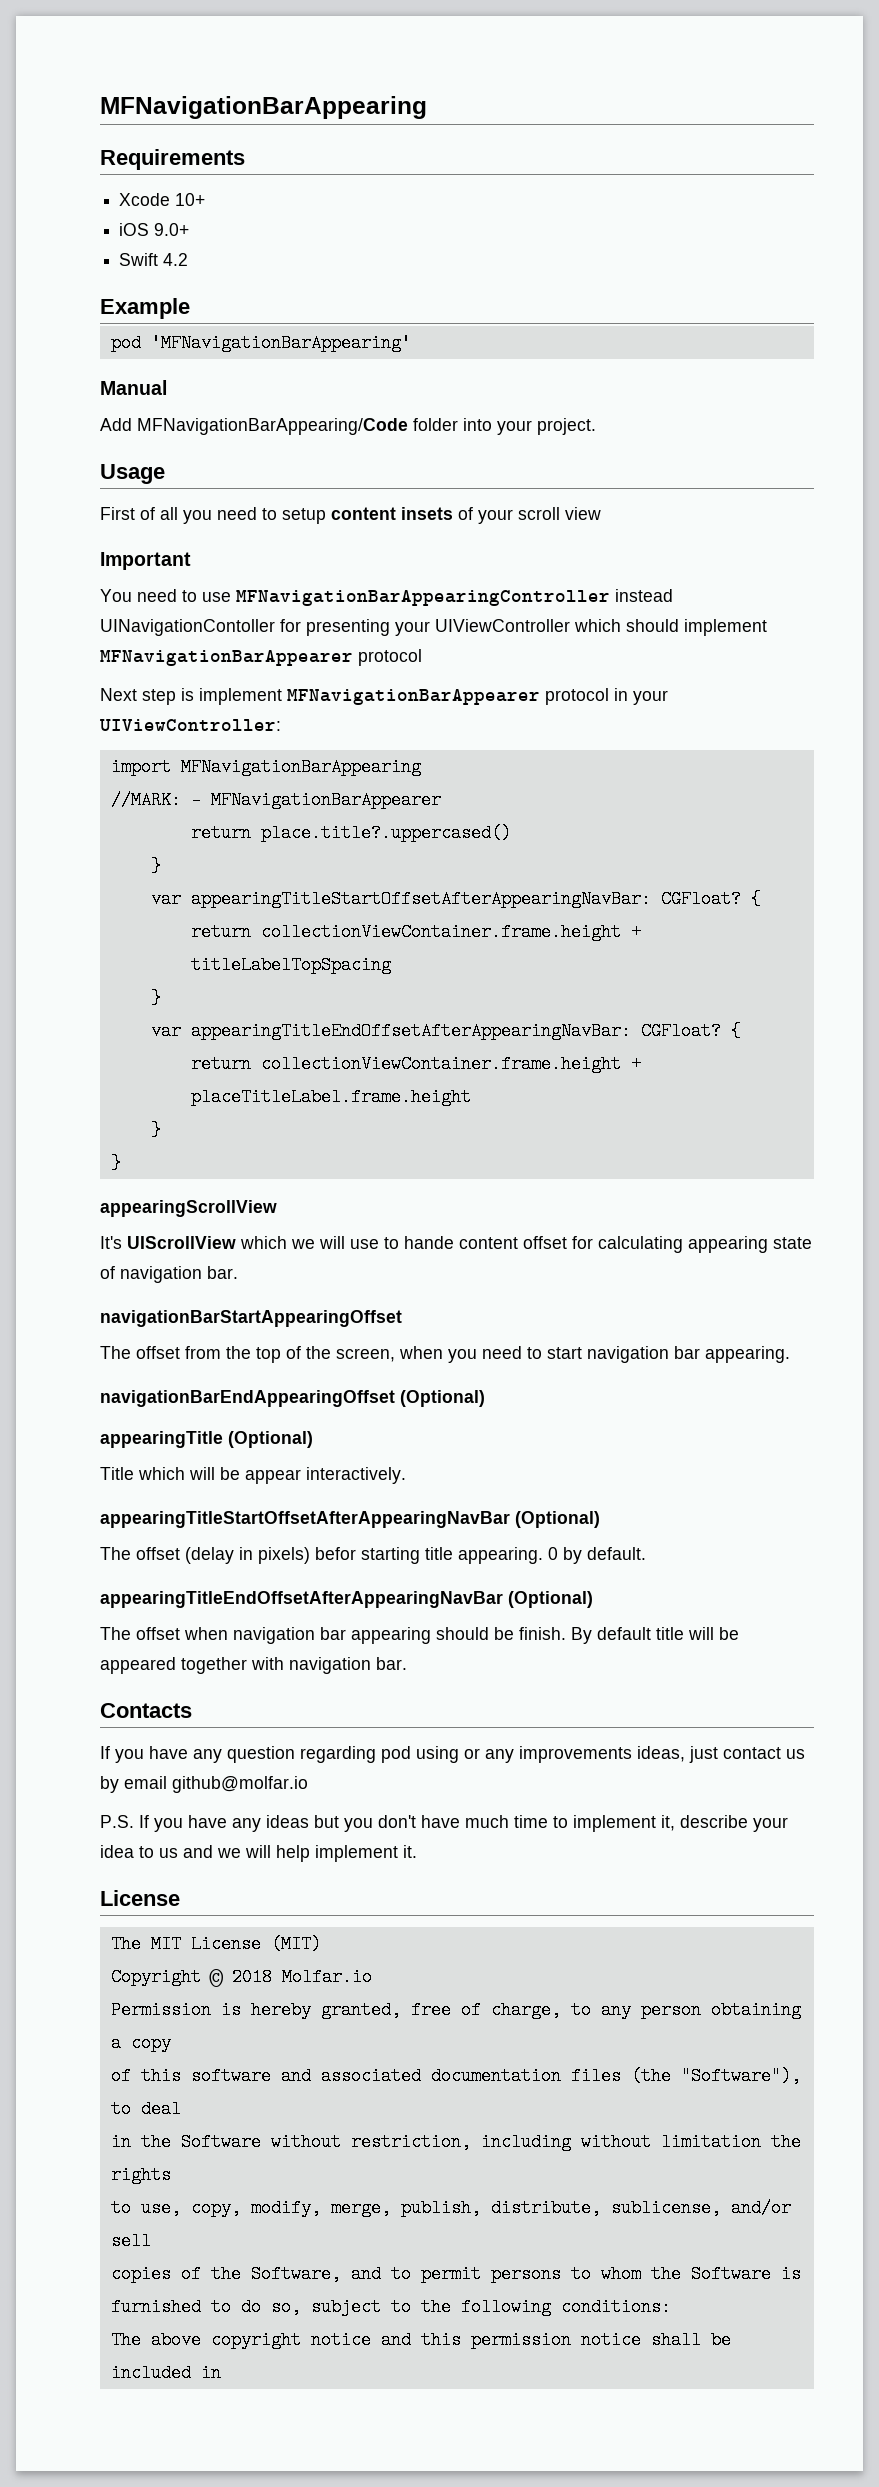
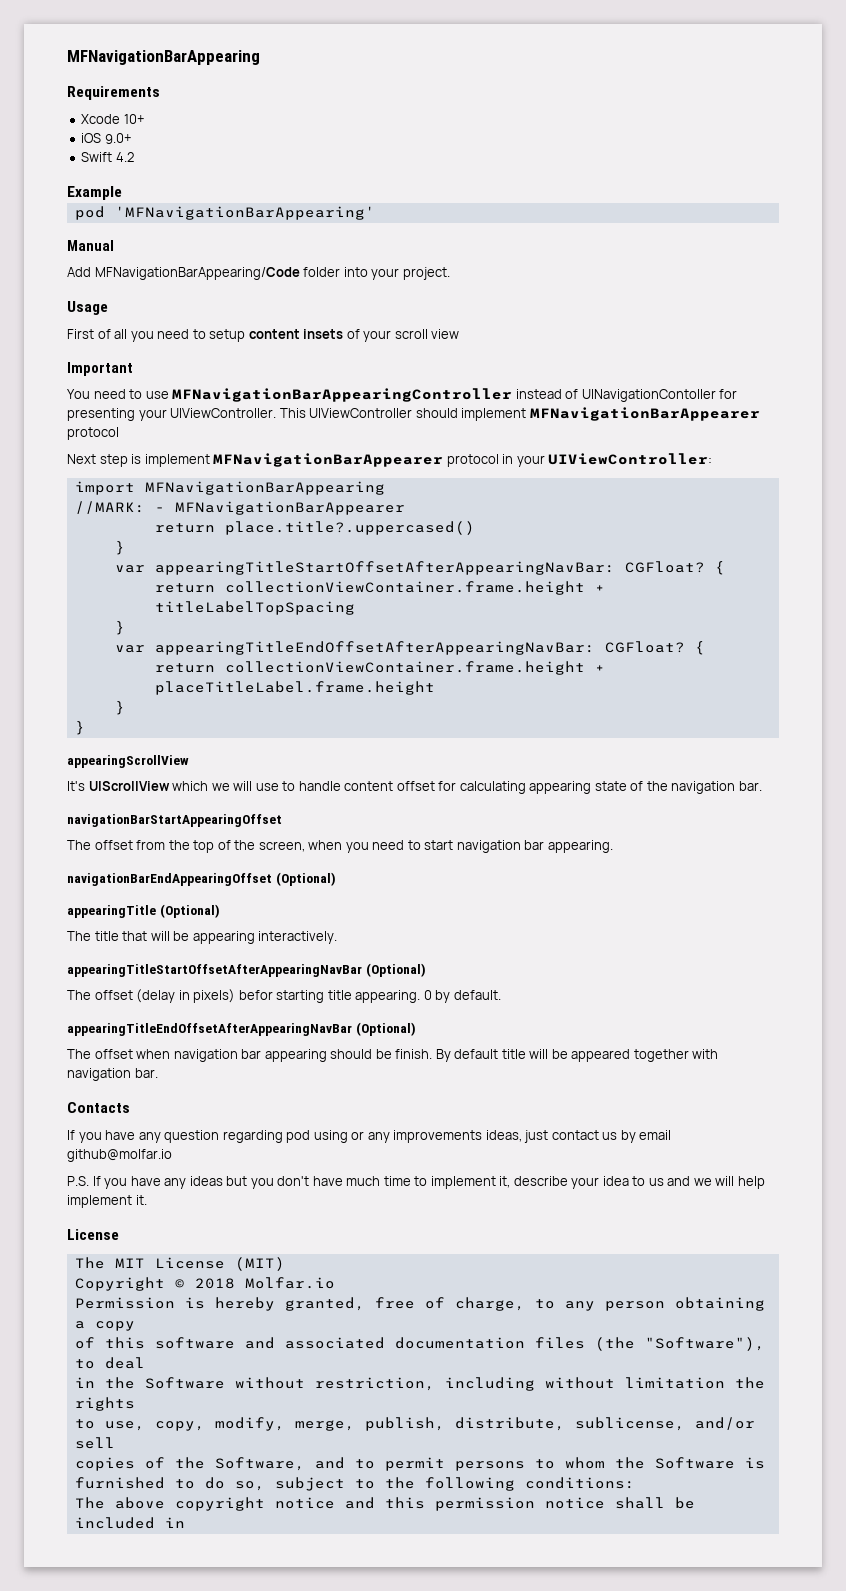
- You need to use MFNavigationBarAppearingController instead UINavigationContoller for presenting your UIViewController which should implement MFNavigationBarAppearer protocol
+ You need to use MFNavigationBarAppearingController instead of UINavigationContoller for presenting your UIViewController. This UIViewController should implement MFNavigationBarAppearer protocol
- It's UIScrollView which we will use to hande content offset for calculating appearing state of navigation bar.
+ It's UIScrollView which we will use to handle content offset for calculating appearing state of the navigation bar.
- Title which will be appear interactively.
+ The title that will be appearing interactively.

